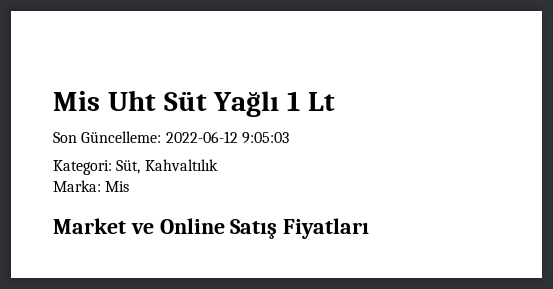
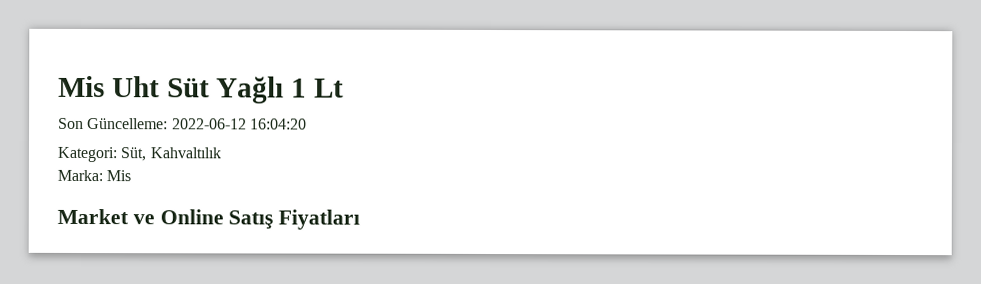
- Son Güncelleme: 2022-06-12 9:05:03
+ Son Güncelleme: 2022-06-12 16:04:20

